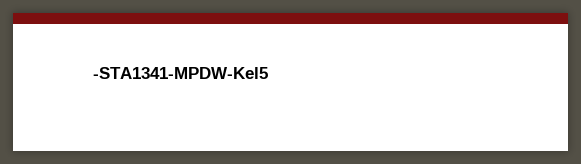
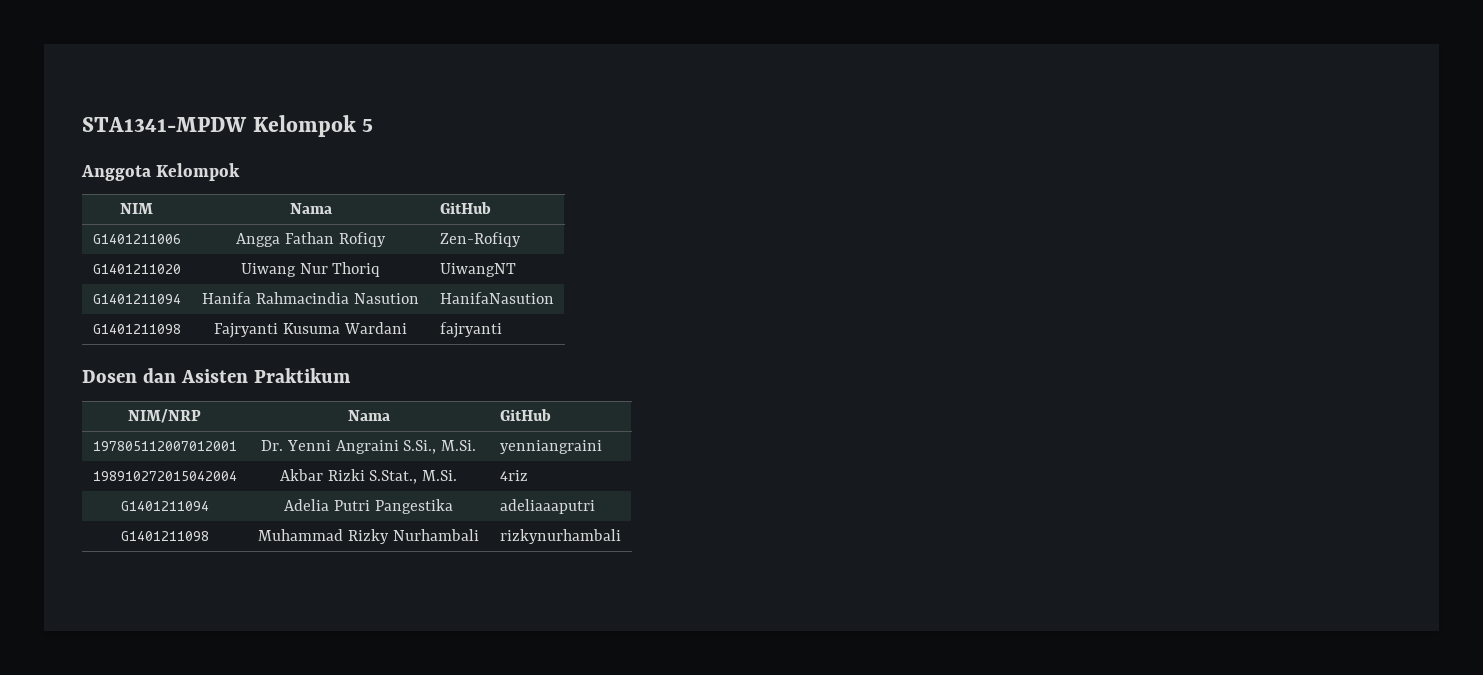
- -STA1341-MPDW-Kel5
+ STA1341-MPDW Kelompok 5
+ Anggota Kelompok
+ NIM | Nama | GitHub
+ G1401211006 | Angga Fathan Rofiqy | Zen-Rofiqy
+ G1401211020 | Uiwang Nur Thoriq | UiwangNT
+ G1401211094 | Hanifa Rahmacindia Nasution | HanifaNasution
+ G1401211098 | Fajryanti Kusuma Wardani | fajryanti
+ Dosen dan Asisten Praktikum
+ NIM/NRP | Nama | GitHub
+ 197805112007012001 | Dr. Yenni Angraini S.Si., M.Si. | yenniangraini
+ 198910272015042004 | Akbar Rizki S.Stat., M.Si. | 4riz
+ G1401211094 | Adelia Putri Pangestika | adeliaaaputri
+ G1401211098 | Muhammad Rizky Nurhambali | rizkynurhambali

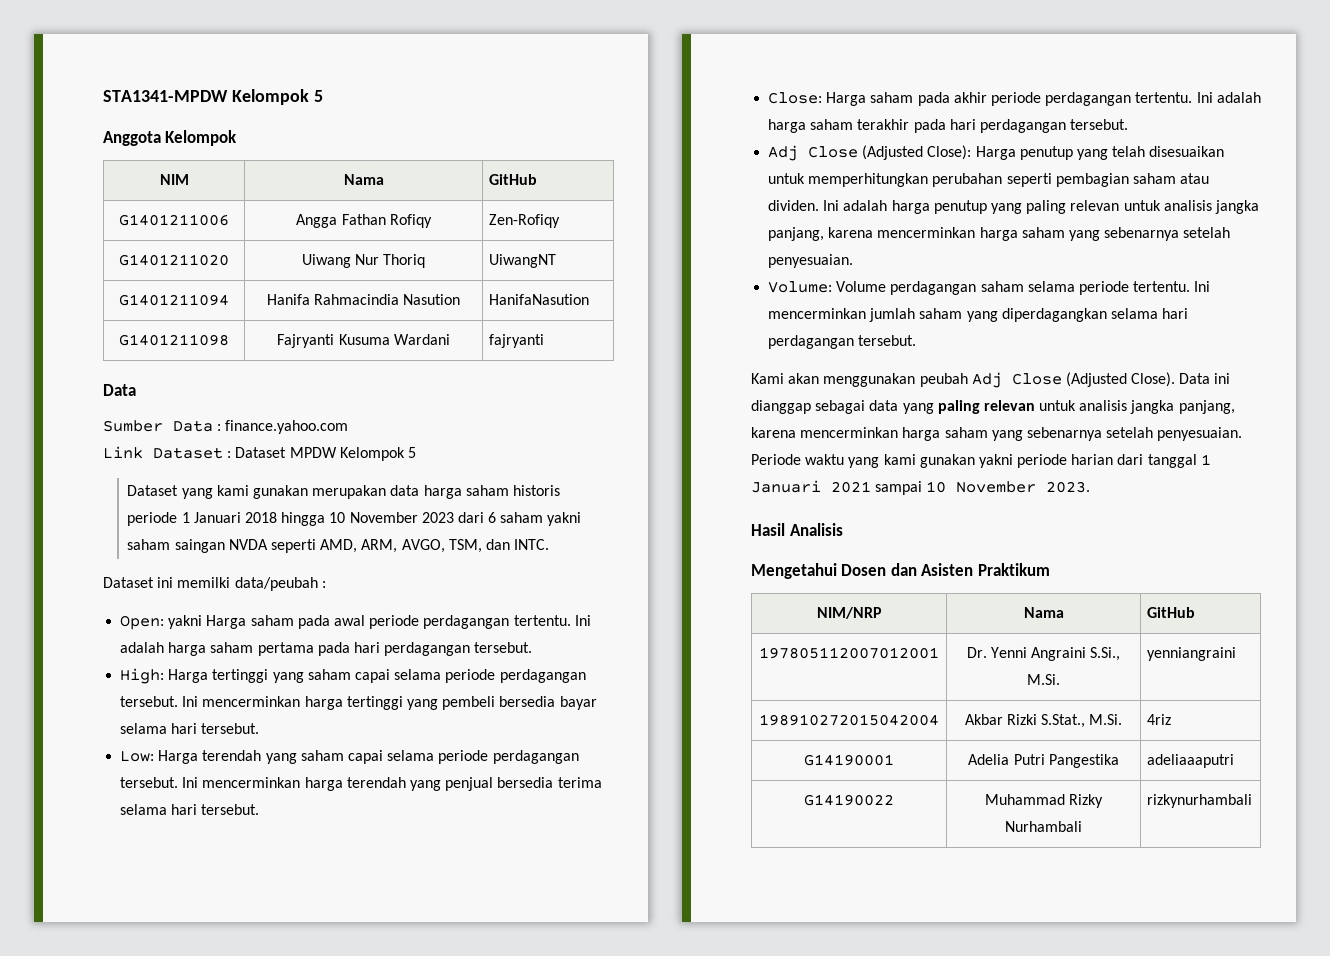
  G1401211098 | Fajryanti Kusuma Wardani | fajryanti
- Dosen dan Asisten Praktikum
+ Data
+ Sumber Data : finance.yahoo.com
+ Link Dataset : Dataset MPDW Kelompok 5
+ Dataset yang kami gunakan merupakan data harga saham historis periode 1 Januari 2018 hingga 10 November 2023 dari 6 saham yakni saham saingan NVDA seperti AMD, ARM, AVGO, TSM, dan INTC.
+ Dataset ini memilki data/peubah :
+ Open: yakni Harga saham pada awal periode perdagangan tertentu. Ini adalah harga saham pertama pada hari perdagangan tersebut.
+ High: Harga tertinggi yang saham capai selama periode perdagangan tersebut. Ini mencerminkan harga tertinggi yang pembeli bersedia bayar selama hari tersebut.
+ Low: Harga terendah yang saham capai selama periode perdagangan tersebut. Ini mencerminkan harga terendah yang penjual bersedia terima selama hari tersebut.
+ Close: Harga saham pada akhir periode perdagangan tertentu. Ini adalah harga saham terakhir pada hari perdagangan tersebut.
+ Adj Close (Adjusted Close): Harga penutup yang telah disesuaikan untuk memperhitungkan perubahan seperti pembagian saham atau dividen. Ini adalah harga penutup yang paling relevan untuk analisis jangka panjang, karena mencerminkan harga saham yang sebenarnya setelah penyesuaian.
+ Volume: Volume perdagangan saham selama periode tertentu. Ini mencerminkan jumlah saham yang diperdagangkan selama hari perdagangan tersebut.
+ Kami akan menggunakan peubah Adj Close (Adjusted Close). Data ini dianggap sebagai data yang paling relevan untuk analisis jangka panjang, karena mencerminkan harga saham yang sebenarnya setelah penyesuaian. Periode waktu yang kami gunakan yakni periode harian dari tanggal 1 Januari 2021 sampai 10 November 2023.
+ Hasil Analisis
+ Mengetahui Dosen dan Asisten Praktikum
- G1401211094 | Adelia Putri Pangestika | adeliaaaputri
+ G14190001 | Adelia Putri Pangestika | adeliaaaputri
- G1401211098 | Muhammad Rizky Nurhambali | rizkynurhambali
+ G14190022 | Muhammad Rizky Nurhambali | rizkynurhambali

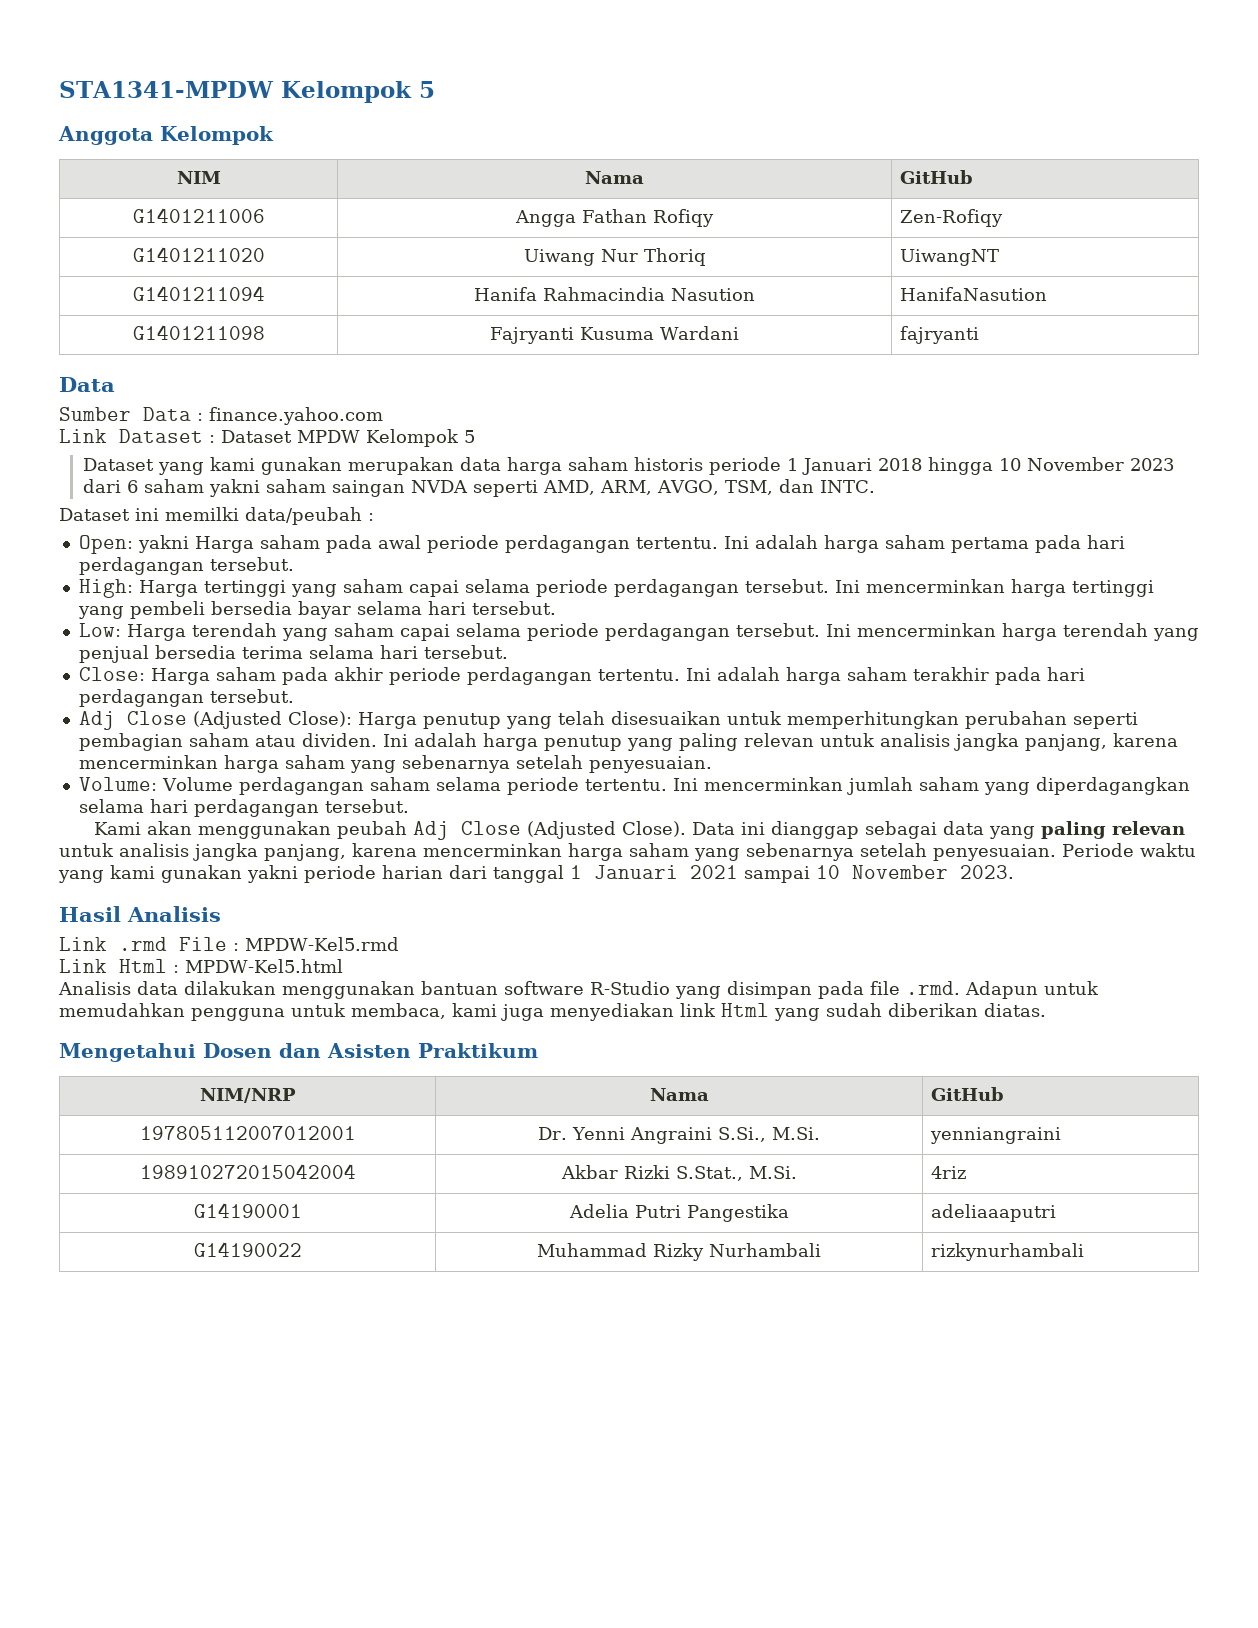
+ Link .rmd File : MPDW-Kel5.rmd
+ Link Html : MPDW-Kel5.html
+ Analisis data dilakukan menggunakan bantuan software R-Studio yang disimpan pada file .rmd. Adapun untuk memudahkan pengguna untuk membaca, kami juga menyediakan link Html yang sudah diberikan diatas.

